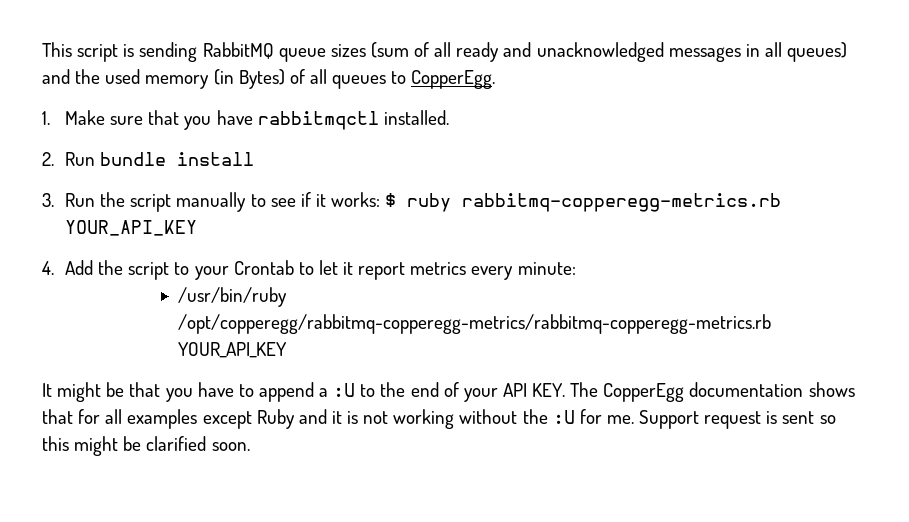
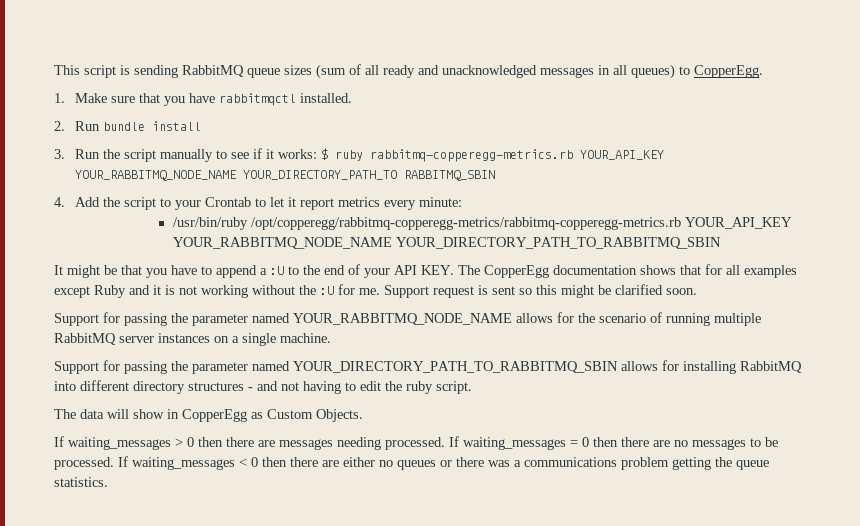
- This script is sending RabbitMQ queue sizes (sum of all ready and unacknowledged messages in all queues) and the used memory (in Bytes) of all queues to CopperEgg.
+ This script is sending RabbitMQ queue sizes (sum of all ready and unacknowledged messages in all queues) to CopperEgg.
- 3. Run the script manually to see if it works: $ ruby rabbitmq-copperegg-metrics.rb YOUR_API_KEY
+ 3. Run the script manually to see if it works: $ ruby rabbitmq-copperegg-metrics.rb YOUR_API_KEY YOUR_RABBITMQ_NODE_NAME YOUR_DIRECTORY_PATH_TO RABBITMQ_SBIN
- /usr/bin/ruby /opt/copperegg/rabbitmq-copperegg-metrics/rabbitmq-copperegg-metrics.rb YOUR_API_KEY
+ /usr/bin/ruby /opt/copperegg/rabbitmq-copperegg-metrics/rabbitmq-copperegg-metrics.rb YOUR_API_KEY YOUR_RABBITMQ_NODE_NAME YOUR_DIRECTORY_PATH_TO_RABBITMQ_SBIN
+ Support for passing the parameter named YOUR_RABBITMQ_NODE_NAME allows for the scenario of running multiple RabbitMQ server instances on a single machine.
+ Support for passing the parameter named YOUR_DIRECTORY_PATH_TO_RABBITMQ_SBIN allows for installing RabbitMQ into different directory structures - and not having to edit the ruby script.
+ The data will show in CopperEgg as Custom Objects.
+ If waiting_messages > 0 then there are messages needing processed. If waiting_messages = 0 then there are no messages to be processed. If waiting_messages < 0 then there are either no queues or there was a communications problem getting the queue statistics.

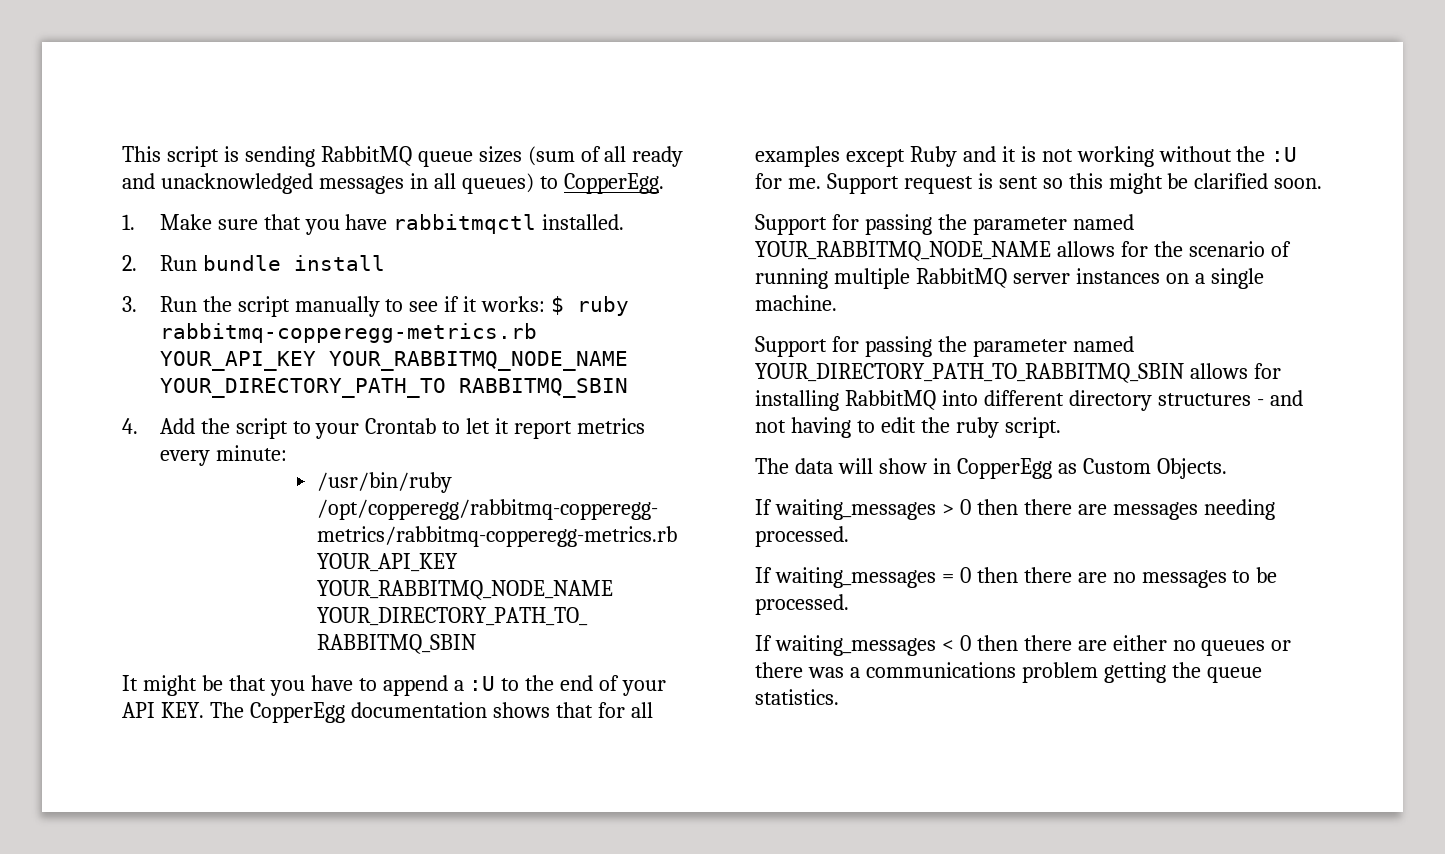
- If waiting_messages > 0 then there are messages needing processed. If waiting_messages = 0 then there are no messages to be processed. If waiting_messages < 0 then there are either no queues or there was a communications problem getting the queue statistics.
+ If waiting_messages > 0 then there are messages needing processed.
+ If waiting_messages = 0 then there are no messages to be processed.
+ If waiting_messages < 0 then there are either no queues or there was a communications problem getting the queue statistics.

